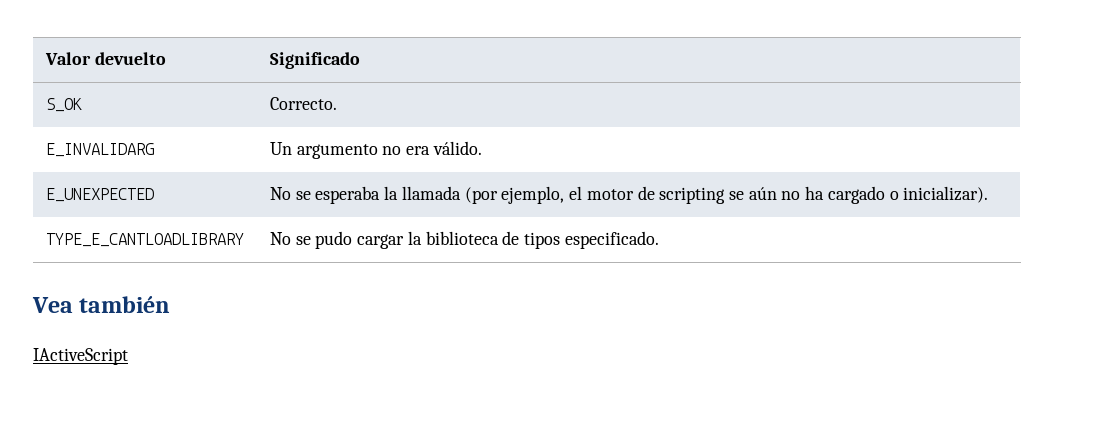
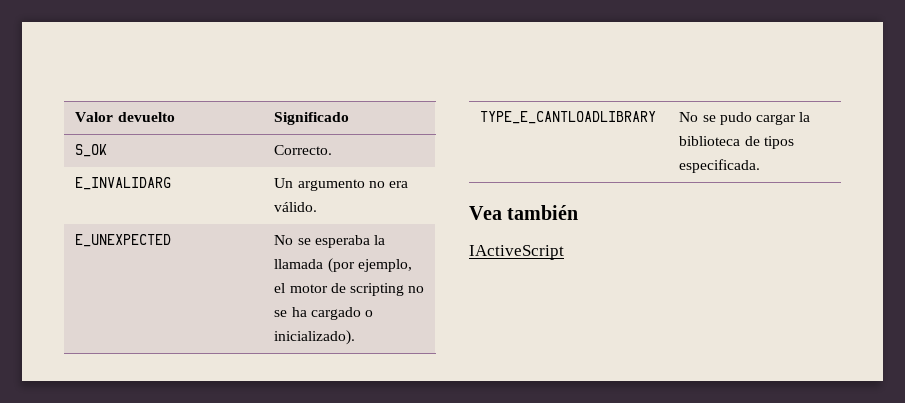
- E_UNEXPECTED | No se esperaba la llamada (por ejemplo, el motor de scripting se aún no ha cargado o inicializar).
+ E_UNEXPECTED | No se esperaba la llamada (por ejemplo, el motor de scripting no se ha cargado o inicializado).
- TYPE_E_CANTLOADLIBRARY | No se pudo cargar la biblioteca de tipos especificado.
+ TYPE_E_CANTLOADLIBRARY | No se pudo cargar la biblioteca de tipos especificada.

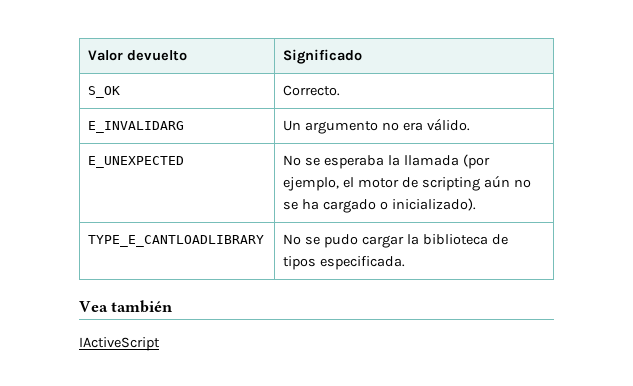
- E_UNEXPECTED | No se esperaba la llamada (por ejemplo, el motor de scripting no se ha cargado o inicializado).
+ E_UNEXPECTED | No se esperaba la llamada (por ejemplo, el motor de scripting aún no se ha cargado o inicializado).

